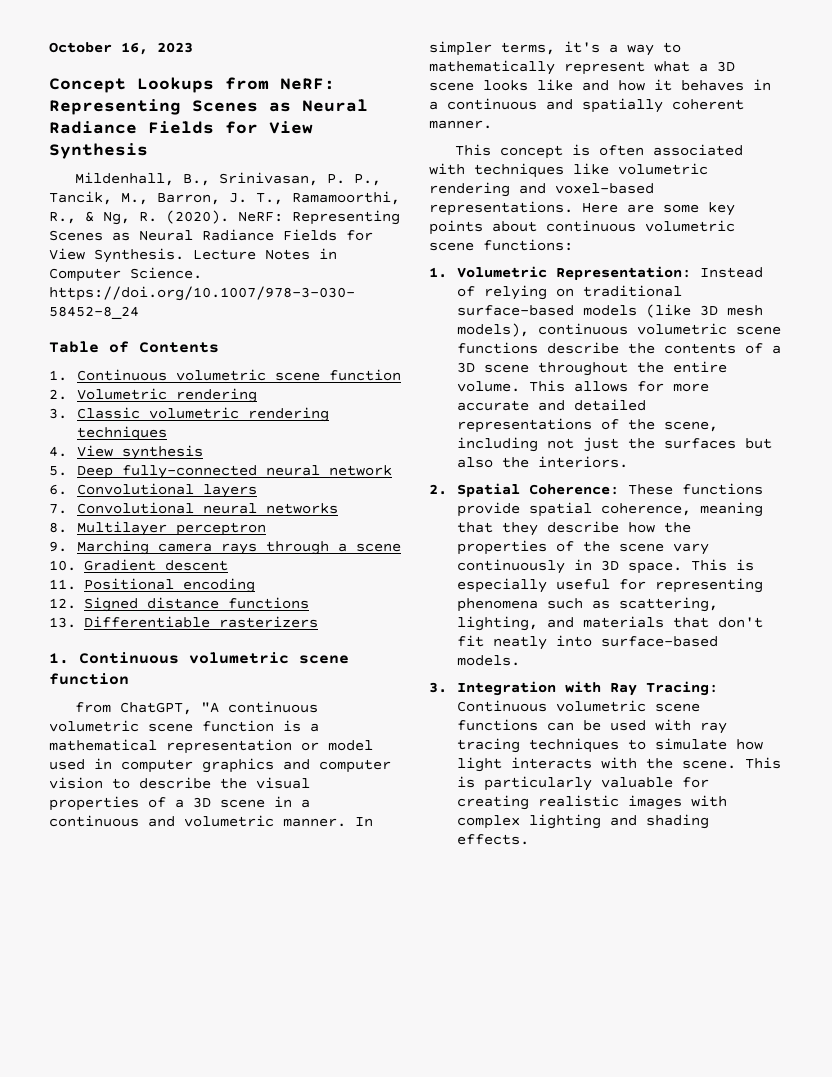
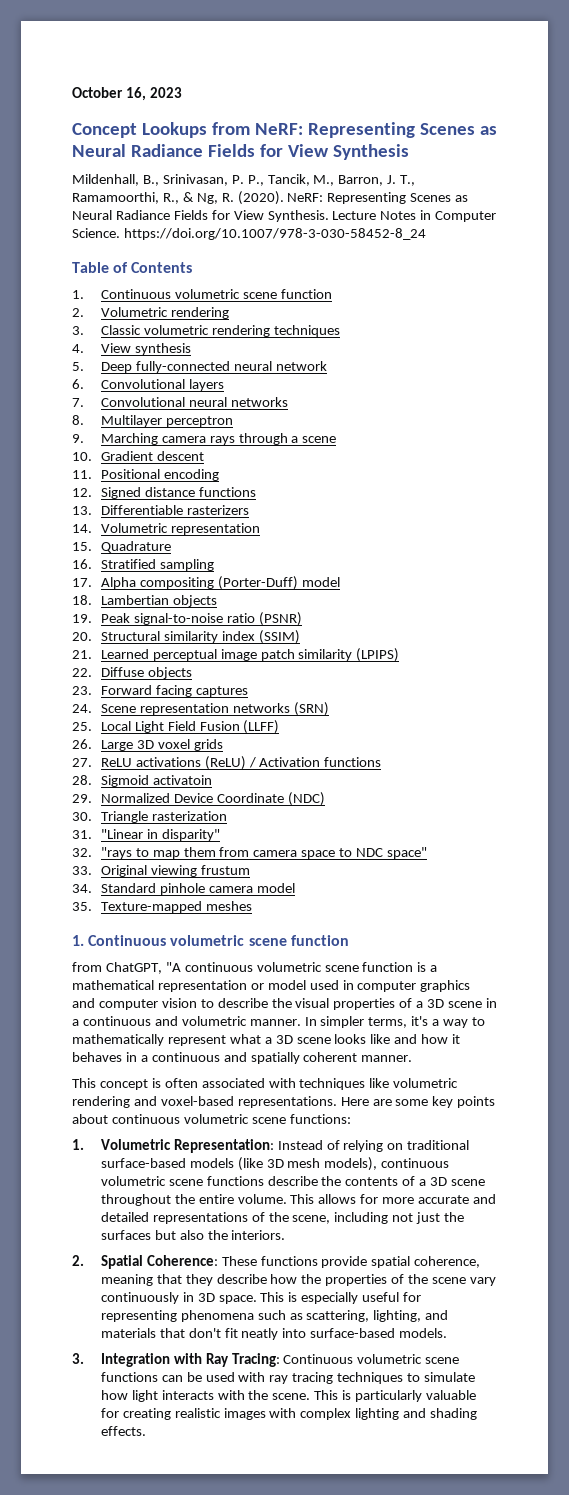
+ 14. Volumetric representation
+ 15. Quadrature
+ 16. Stratified sampling
+ 17. Alpha compositing (Porter-Duff) model
+ 18. Lambertian objects
+ 19. Peak signal-to-noise ratio (PSNR)
+ 20. Structural similarity index (SSIM)
+ 21. Learned perceptual image patch similarity (LPIPS)
+ 22. Diffuse objects
+ 23. Forward facing captures
+ 24. Scene representation networks (SRN)
+ 25. Local Light Field Fusion (LLFF)
+ 26. Large 3D voxel grids
+ 27. ReLU activations (ReLU) / Activation functions
+ 28. Sigmoid activatoin
+ 29. Normalized Device Coordinate (NDC)
+ 30. Triangle rasterization
+ 31. "Linear in disparity"
+ 32. "rays to map them from camera space to NDC space"
+ 33. Original viewing frustum
+ 34. Standard pinhole camera model
+ 35. Texture-mapped meshes

